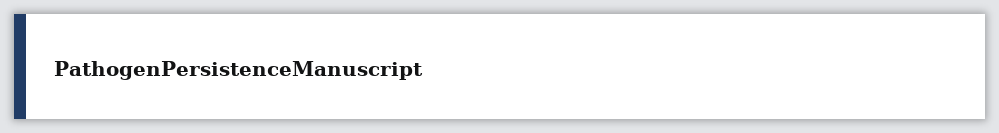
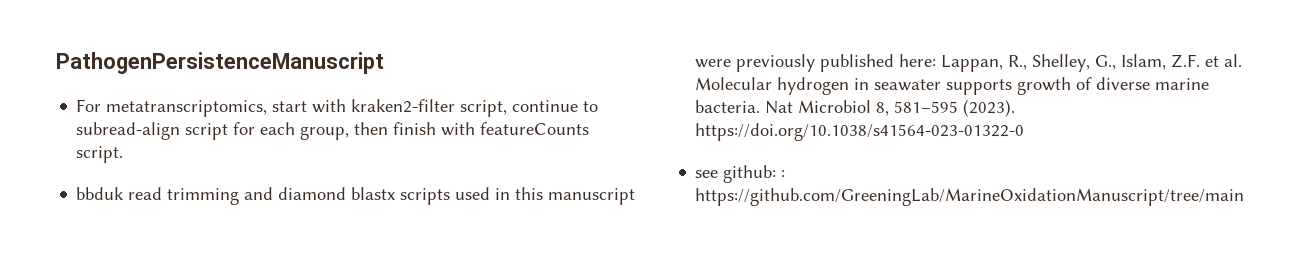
+ For metatranscriptomics, start with kraken2-filter script, continue to subread-align script for each group, then finish with featureCounts script.
+ bbduk read trimming and diamond blastx scripts used in this manuscript were previously published here: Lappan, R., Shelley, G., Islam, Z.F. et al. Molecular hydrogen in seawater supports growth of diverse marine bacteria. Nat Microbiol 8, 581–595 (2023). https://doi.org/10.1038/s41564-023-01322-0
+ see github: : https://github.com/GreeningLab/MarineOxidationManuscript/tree/main

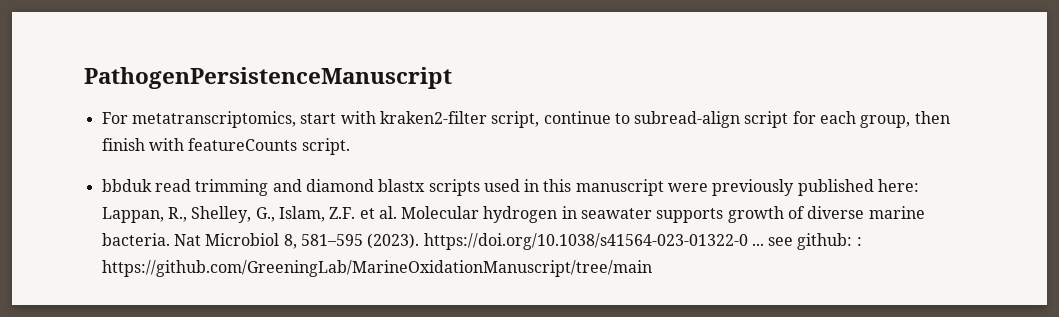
- Nat Microbiol 8, 581–595 (2023). https://doi.org/10.1038/s41564-023-01322-0
- see github: : https://github.com/GreeningLab/MarineOxidationManuscript/tree/main
+ Nat Microbiol 8, 581–595 (2023). https://doi.org/10.1038/s41564-023-01322-0 ... see github: : https://github.com/GreeningLab/MarineOxidationManuscript/tree/main

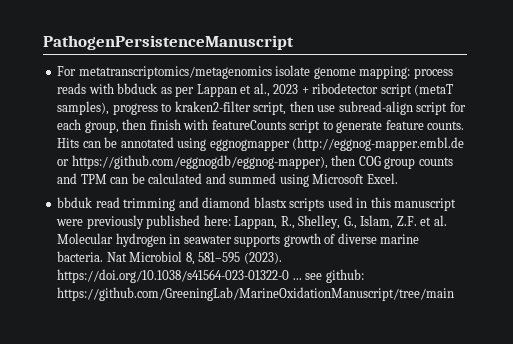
- For metatranscriptomics, start with kraken2-filter script, continue to subread-align script for each group, then finish with featureCounts script.
+ For metatranscriptomics/metagenomics isolate genome mapping: process reads with bbduck as per Lappan et al., 2023 + ribodetector script (metaT samples), progress to kraken2-filter script, then use subread-align script for each group, then finish with featureCounts script to generate feature counts. Hits can be annotated using eggnogmapper (http://eggnog-mapper.embl.de or https://github.com/eggnogdb/eggnog-mapper), then COG group counts and TPM can be calculated and summed using Microsoft Excel.
- Nat Microbiol 8, 581–595 (2023). https://doi.org/10.1038/s41564-023-01322-0 ... see github: : https://github.com/GreeningLab/MarineOxidationManuscript/tree/main
+ Nat Microbiol 8, 581–595 (2023). https://doi.org/10.1038/s41564-023-01322-0 ... see github: https://github.com/GreeningLab/MarineOxidationManuscript/tree/main

